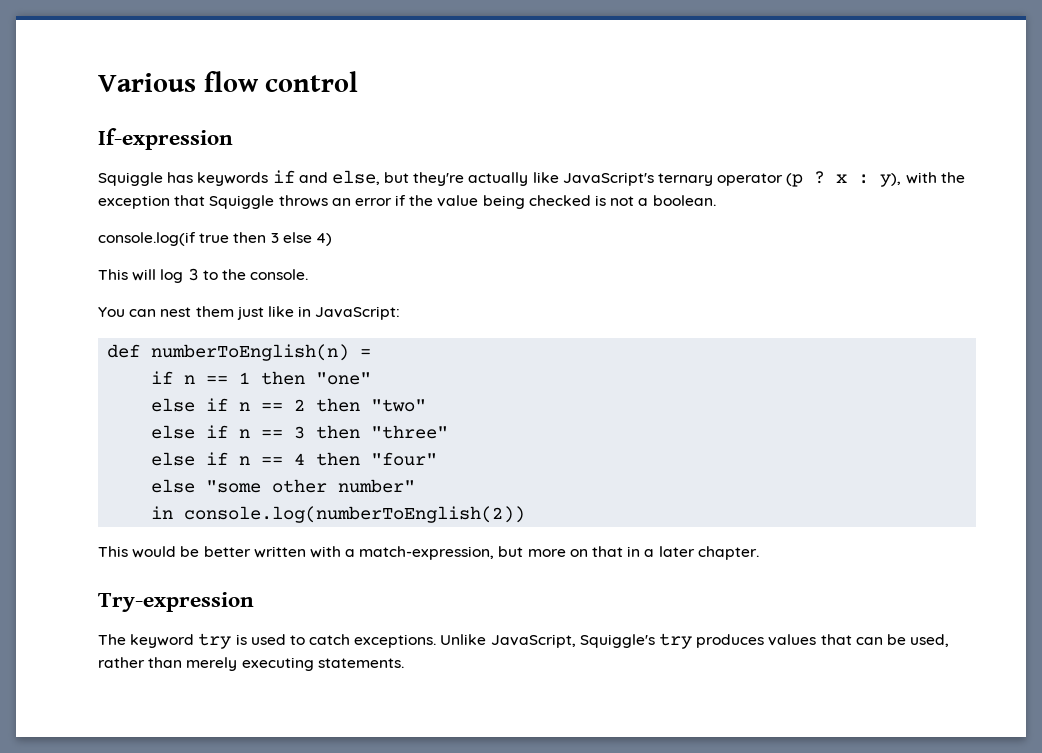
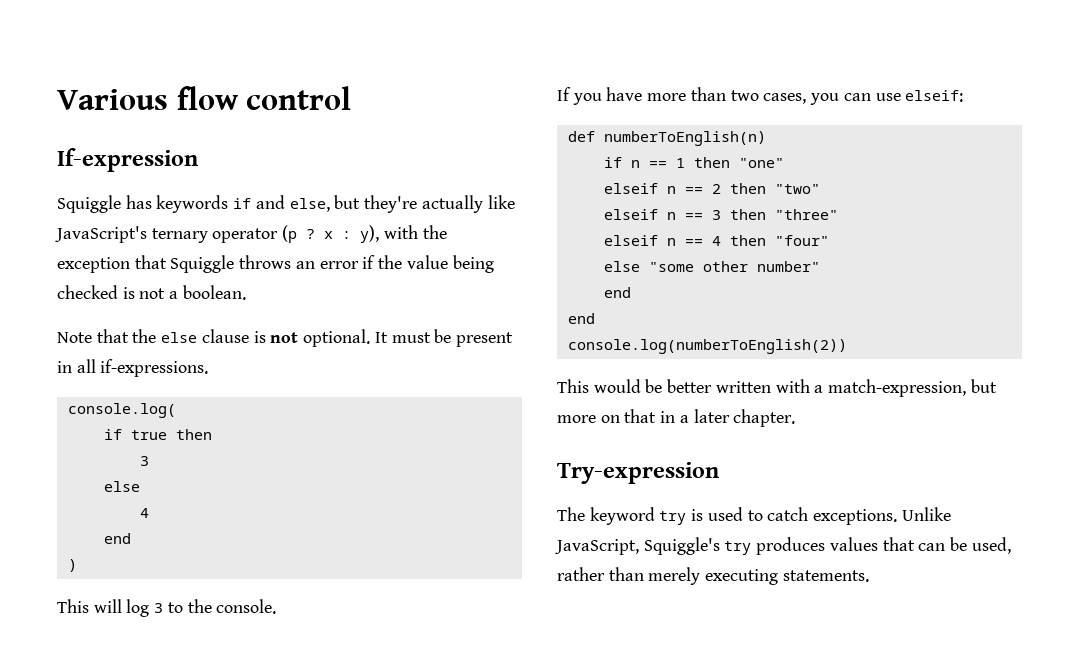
- console.log(if true then 3 else 4)
+ Note that the else clause is not optional. It must be present in all if-expressions.
+ console.log(
+ if true then
+ 3
+ else
+ 4
+ end
+ )
- You can nest them just like in JavaScript:
+ If you have more than two cases, you can use elseif:
- def numberToEnglish(n) =
+ def numberToEnglish(n)
- else if n == 2 then "two"
+ elseif n == 2 then "two"
- else if n == 3 then "three"
+ elseif n == 3 then "three"
- else if n == 4 then "four"
+ elseif n == 4 then "four"
  else "some other number"
- in console.log(numberToEnglish(2))
+ end
+ end
+ console.log(numberToEnglish(2))

